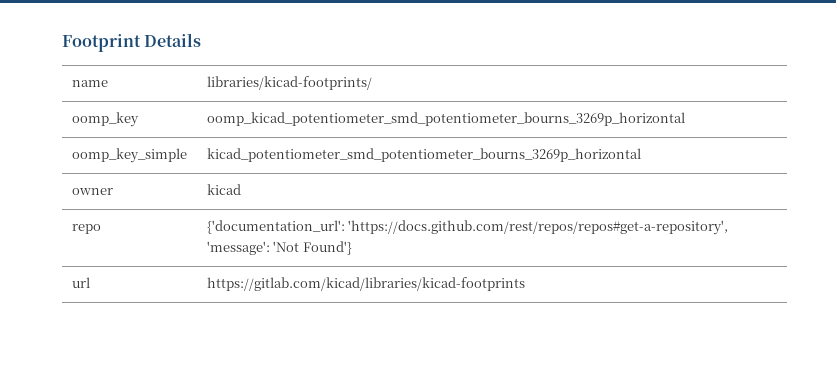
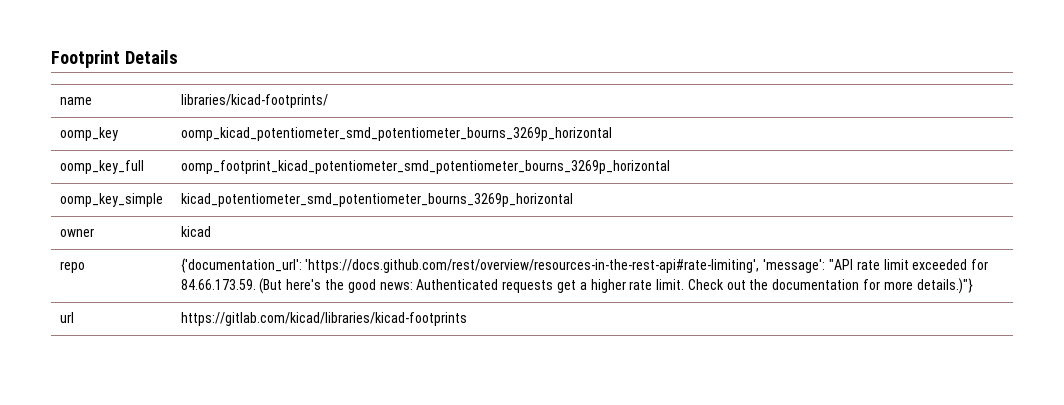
+ oomp_key_full | oomp_footprint_kicad_potentiometer_smd_potentiometer_bourns_3269p_horizontal
- repo | {'documentation_url': 'https://docs.github.com/rest/repos/repos#get-a-repository', 'message': 'Not Found'}
+ repo | {'documentation_url': 'https://docs.github.com/rest/overview/resources-in-the-rest-api#rate-limiting', 'message': "API rate limit exceeded for 84.66.173.59. (But here's the good news: Authenticated requests get a higher rate limit. Check out the documentation for more details.)"}

